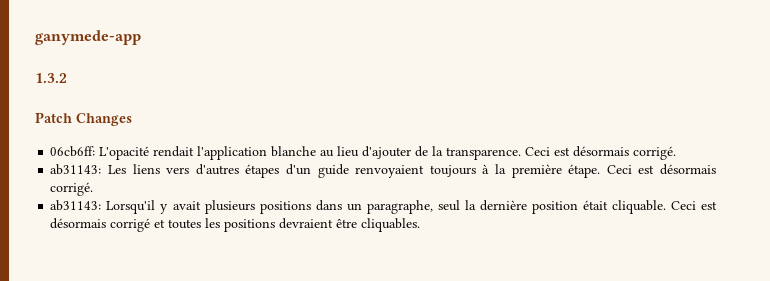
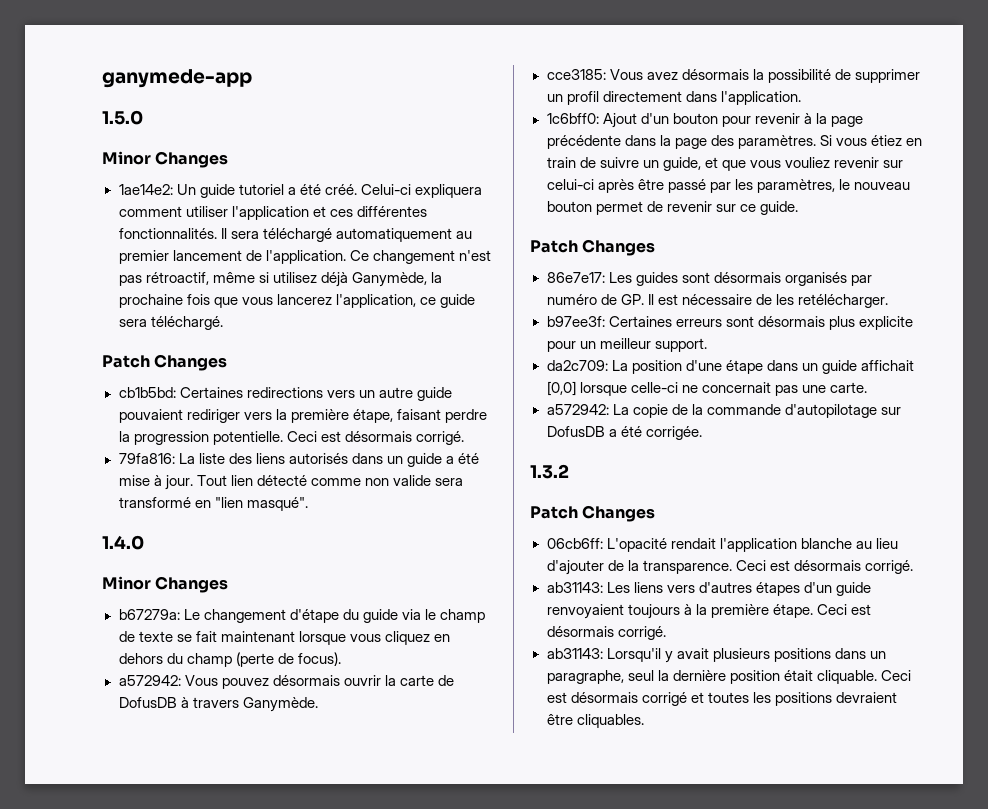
+ 1.5.0
+ Minor Changes
+ 1ae14e2: Un guide tutoriel a été créé. Celui-ci expliquera comment utiliser l'application et ces différentes fonctionnalités. Il sera téléchargé automatiquement au premier lancement de l'application. Ce changement n'est pas rétroactif, même si utilisez déjà Ganymède, la prochaine fois que vous lancerez l'application, ce guide sera téléchargé.
+ Patch Changes
+ cb1b5bd: Certaines redirections vers un autre guide pouvaient rediriger vers la première étape, faisant perdre la progression potentielle. Ceci est désormais corrigé.
+ 79fa816: La liste des liens autorisés dans un guide a été mise à jour. Tout lien détecté comme non valide sera transformé en "lien masqué".
+ 1.4.0
+ Minor Changes
+ b67279a: Le changement d'étape du guide via le champ de texte se fait maintenant lorsque vous cliquez en dehors du champ (perte de focus).
+ a572942: Vous pouvez désormais ouvrir la carte de DofusDB à travers Ganymède.
+ cce3185: Vous avez désormais la possibilité de supprimer un profil directement dans l'application.
+ 1c6bff0: Ajout d'un bouton pour revenir à la page précédente dans la page des paramètres. Si vous étiez en train de suivre un guide, et que vous vouliez revenir sur celui-ci après être passé par les paramètres, le nouveau bouton permet de revenir sur ce guide.
+ Patch Changes
+ 86e7e17: Les guides sont désormais organisés par numéro de GP. Il est nécessaire de les retélécharger.
+ b97ee3f: Certaines erreurs sont désormais plus explicite pour un meilleur support.
+ da2c709: La position d'une étape dans un guide affichait [0,0] lorsque celle-ci ne concernait pas une carte.
+ a572942: La copie de la commande d'autopilotage sur DofusDB a été corrigée.

